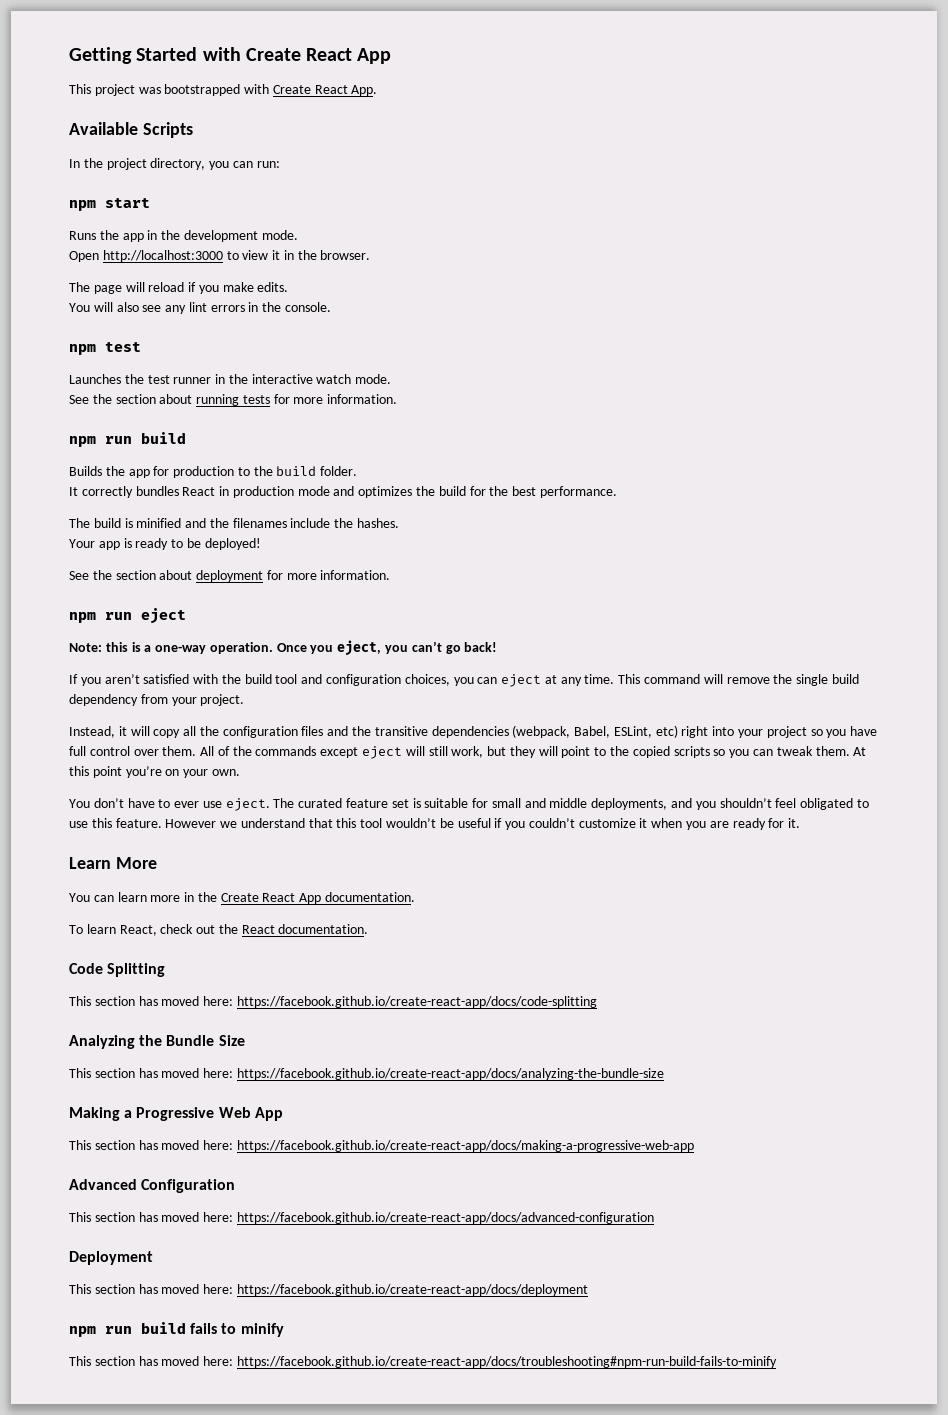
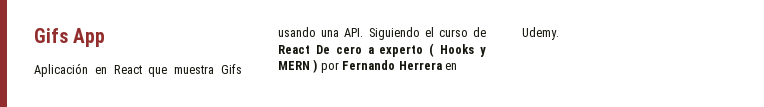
- Getting Started with Create React App
- This project was bootstrapped with Create React App.
- Available Scripts
- In the project directory, you can run:
- npm start
- Runs the app in the development mode.
- Open http://localhost:3000 to view it in the browser.
- The page will reload if you make edits.
- You will also see any lint errors in the console.
- npm test
- Launches the test runner in the interactive watch mode.
- See the section about running tests for more information.
- npm run build
- Builds the app for production to the build folder.
- It correctly bundles React in production mode and optimizes the build for the best performance.
- The build is minified and the filenames include the hashes.
- Your app is ready to be deployed!
- See the section about deployment for more information.
- npm run eject
- Note: this is a one-way operation. Once you eject, you can’t go back!
- If you aren’t satisfied with the build tool and configuration choices, you can eject at any time. This command will remove the single build dependency from your project.
- Instead, it will copy all the configuration files and the transitive dependencies (webpack, Babel, ESLint, etc) right into your project so you have full control over them. All of the commands except eject will still work, but they will point to the copied scripts so you can tweak them. At this point you’re on your own.
- You don’t have to ever use eject. The curated feature set is suitable for small and middle deployments, and you shouldn’t feel obligated to use this feature. However we understand that this tool wouldn’t be useful if you couldn’t customize it when you are ready for it.
- Learn More
- You can learn more in the Create React App documentation.
- To learn React, check out the React documentation.
- Code Splitting
- This section has moved here: https://facebook.github.io/create-react-app/docs/code-splitting
- Analyzing the Bundle Size
- This section has moved here: https://facebook.github.io/create-react-app/docs/analyzing-the-bundle-size
- Making a Progressive Web App
- This section has moved here: https://facebook.github.io/create-react-app/docs/making-a-progressive-web-app
- Advanced Configuration
- This section has moved here: https://facebook.github.io/create-react-app/docs/advanced-configuration
- Deployment
- This section has moved here: https://facebook.github.io/create-react-app/docs/deployment
- npm run build fails to minify
- This section has moved here: https://facebook.github.io/create-react-app/docs/troubleshooting#npm-run-build-fails-to-minify
+ Gifs App
+ Aplicación en React que muestra Gifs usando una API. Siguiendo el curso de React De cero a experto ( Hooks y MERN ) por Fernando Herrera en Udemy.

